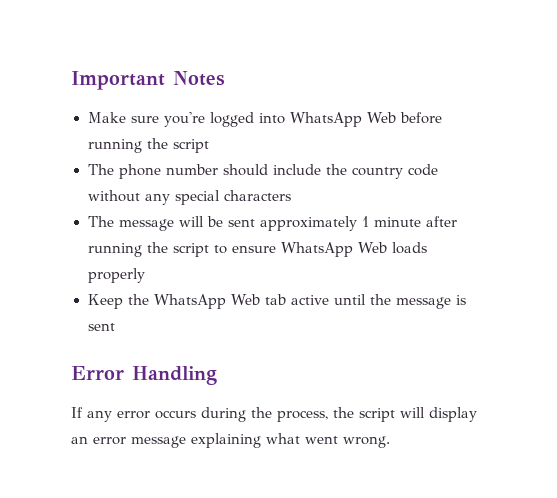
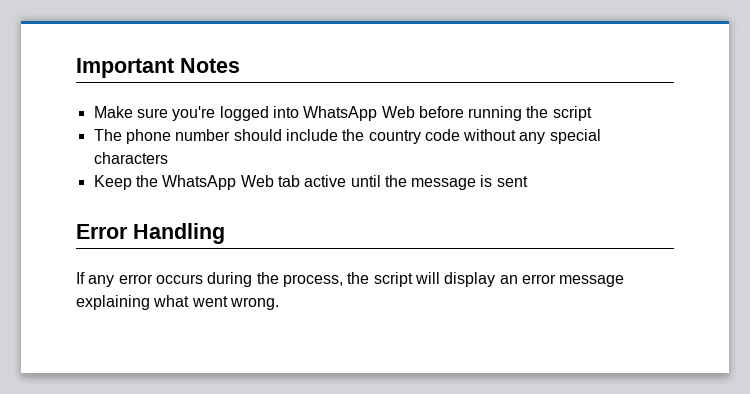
- The message will be sent approximately 1 minute after running the script to ensure WhatsApp Web loads properly

